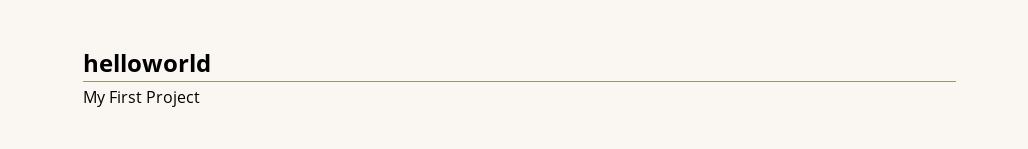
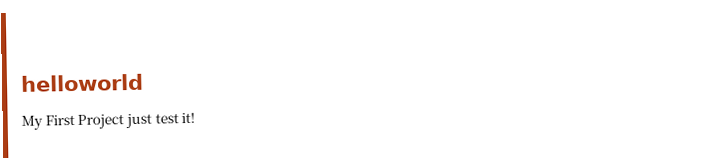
- My First Project
+ My First Project just test it!

